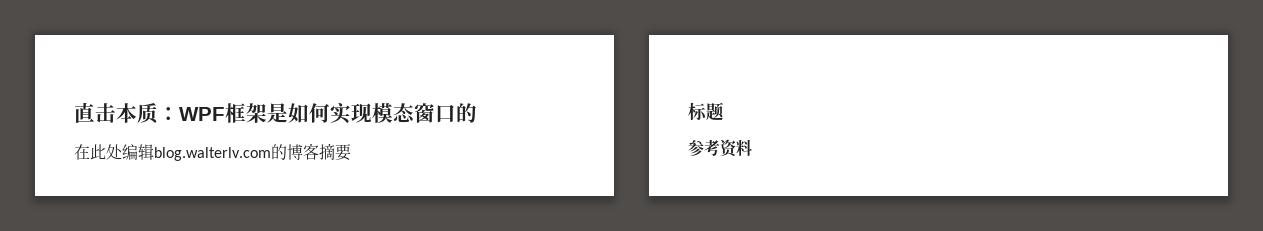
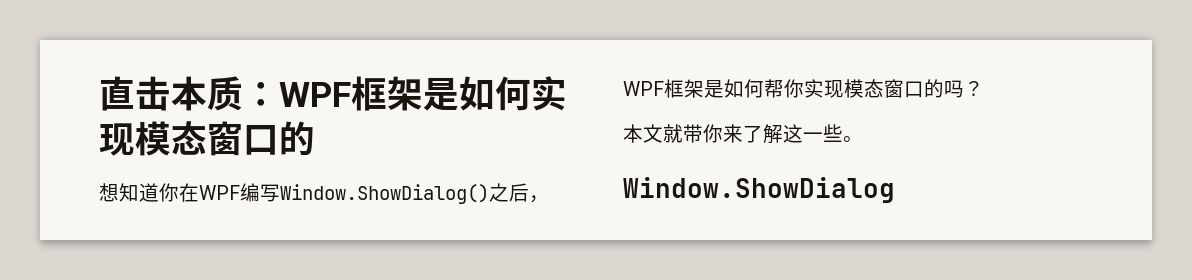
- 在此处编辑blog.walterlv.com的博客摘要
- 标题
- 参考资料
+ 想知道你在WPF编写Window.ShowDialog()之后，WPF框架是如何帮你实现模态窗口的吗？
+ 本文就带你来了解这一些。
+ Window.ShowDialog

